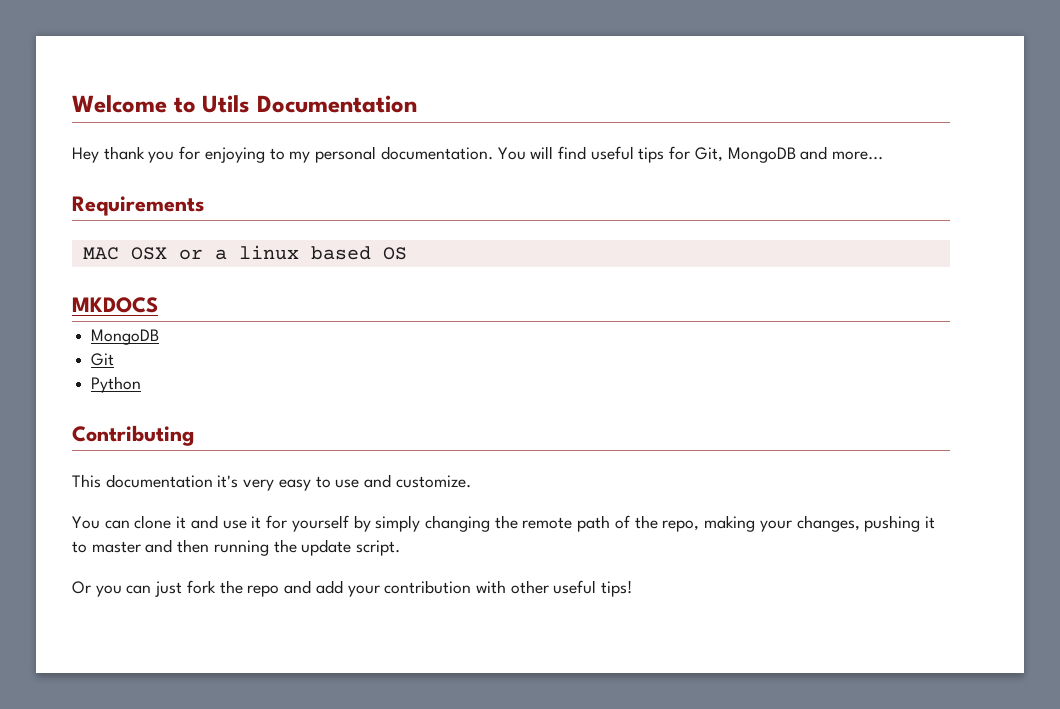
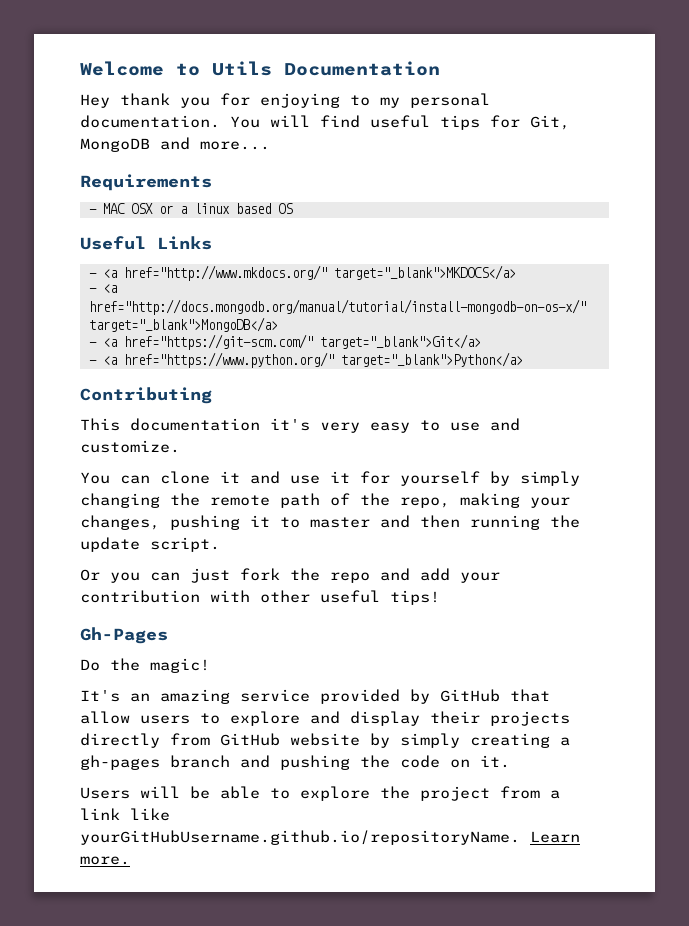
- MAC OSX or a linux based OS
+ - MAC OSX or a linux based OS
- MKDOCS
- MongoDB
- Git
- Python
+ Useful Links
+ - <a href="http://www.mkdocs.org/" target="_blank">MKDOCS</a>
+ - <a href="http://docs.mongodb.org/manual/tutorial/install-mongodb-on-os-x/" target="_blank">MongoDB</a>
+ - <a href="https://git-scm.com/" target="_blank">Git</a>
+ - <a href="https://www.python.org/" target="_blank">Python</a>
+ Gh-Pages
+ Do the magic!
+ It's an amazing service provided by GitHub that allow users to explore and display their projects directly from GitHub website by simply creating a gh-pages branch and pushing the code on it.
+ Users will be able to explore the project from a link like yourGitHubUsername.github.io/repositoryName. Learn more.

